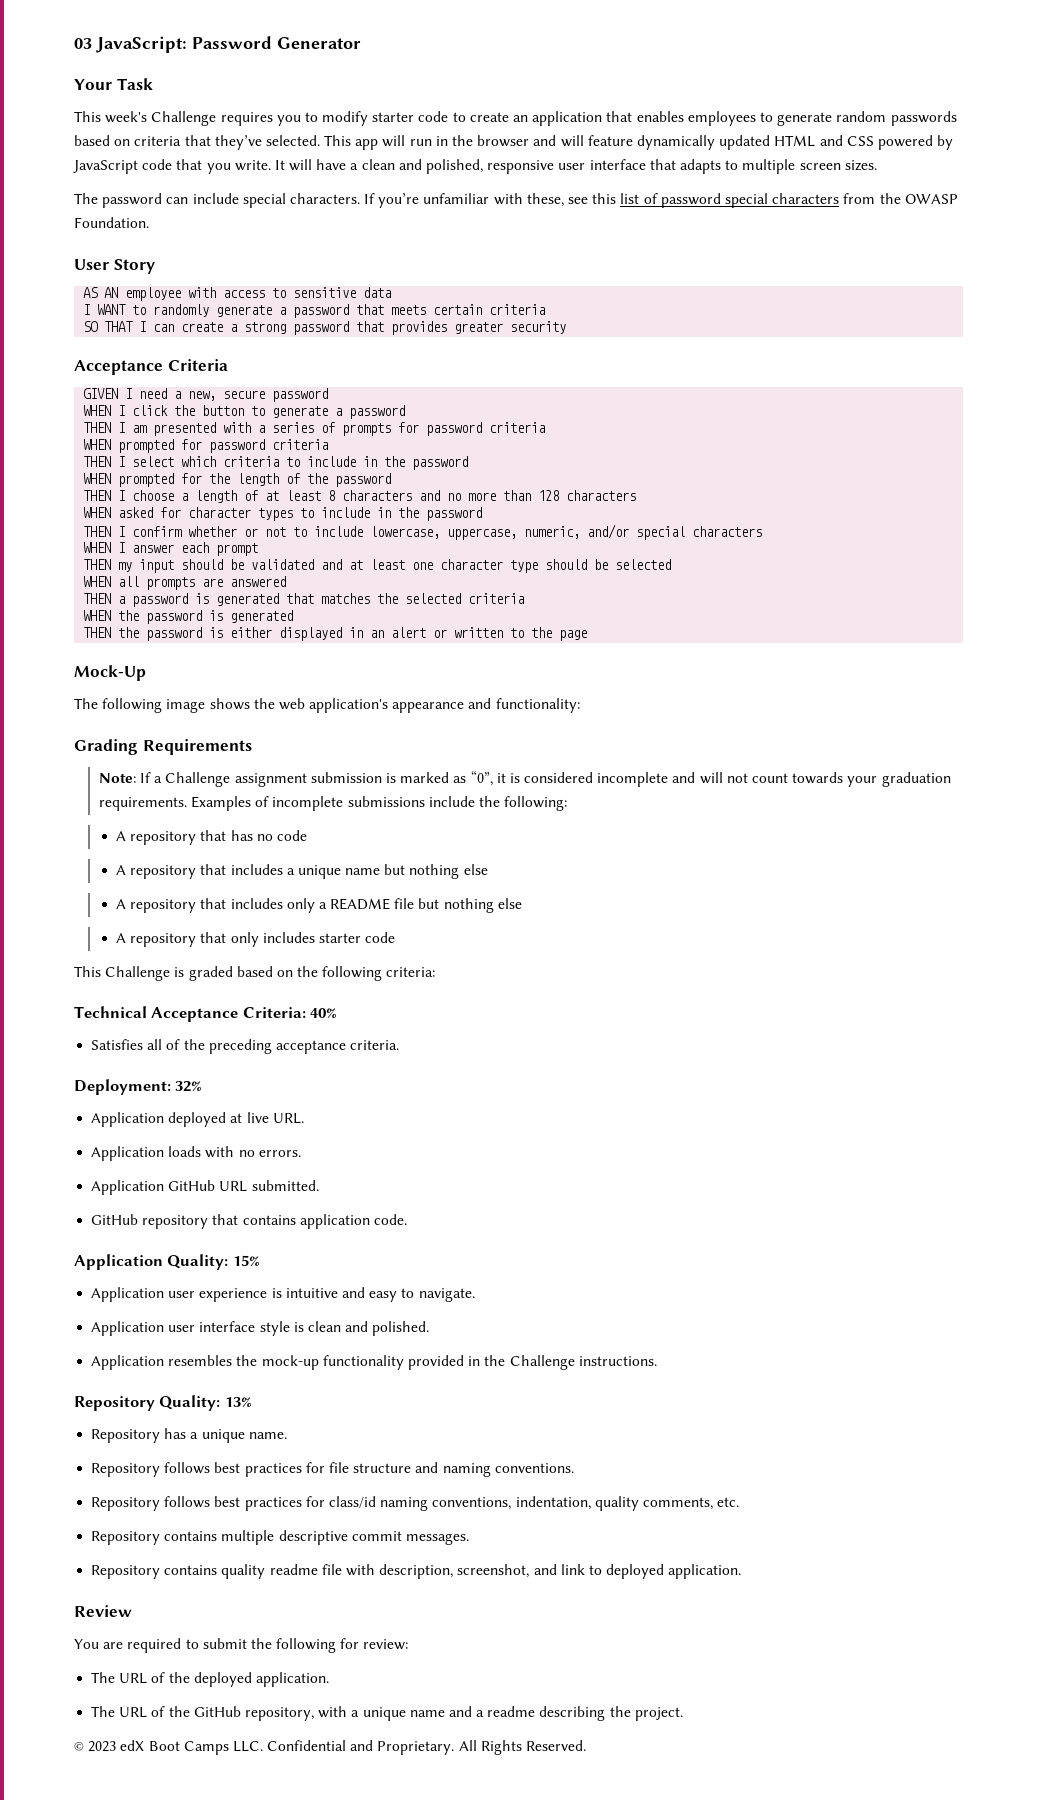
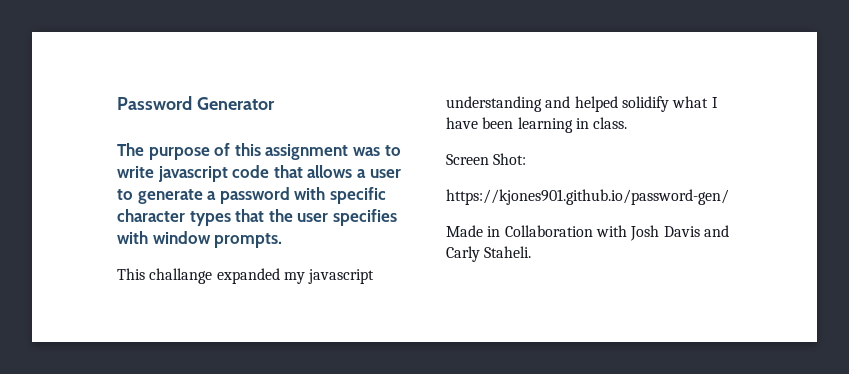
- 03 JavaScript: Password Generator
+ Password Generator
- Your Task
- This week's Challenge requires you to modify starter code to create an application that enables employees to generate random passwords based on criteria that they’ve selected. This app will run in the browser and will feature dynamically updated HTML and CSS powered by JavaScript code that you write. It will have a clean and polished, responsive user interface that adapts to multiple screen sizes.
- The password can include special characters. If you’re unfamiliar with these, see this list of password special characters from the OWASP Foundation.
- User Story
- AS AN employee with access to sensitive data
- I WANT to randomly generate a password that meets certain criteria
- SO THAT I can create a strong password that provides greater security
- Acceptance Criteria
- GIVEN I need a new, secure password
- WHEN I click the button to generate a password
- THEN I am presented with a series of prompts for password criteria
- WHEN prompted for password criteria
- THEN I select which criteria to include in the password
- WHEN prompted for the length of the password
- THEN I choose a length of at least 8 characters and no more than 128 characters
- WHEN asked for character types to include in the password
- THEN I confirm whether or not to include lowercase, uppercase, numeric, and/or special characters
- WHEN I answer each prompt
- THEN my input should be validated and at least one character type should be selected
- WHEN all prompts are answered
- THEN a password is generated that matches the selected criteria
- WHEN the password is generated
- THEN the password is either displayed in an alert or written to the page
- Mock-Up
- The following image shows the web application's appearance and functionality:
- Grading Requirements
- Note: If a Challenge assignment submission is marked as “0”, it is considered incomplete and will not count towards your graduation requirements. Examples of incomplete submissions include the following:
- A repository that has no code
- A repository that includes a unique name but nothing else
- A repository that includes only a README file but nothing else
- A repository that only includes starter code
- This Challenge is graded based on the following criteria:
- Technical Acceptance Criteria: 40%
- Satisfies all of the preceding acceptance criteria.
- Deployment: 32%
- Application deployed at live URL.
- Application loads with no errors.
- Application GitHub URL submitted.
- GitHub repository that contains application code.
- Application Quality: 15%
- Application user experience is intuitive and easy to navigate.
- Application user interface style is clean and polished.
- Application resembles the mock-up functionality provided in the Challenge instructions.
- Repository Quality: 13%
- Repository has a unique name.
- Repository follows best practices for file structure and naming conventions.
- Repository follows best practices for class/id naming conventions, indentation, quality comments, etc.
- Repository contains multiple descriptive commit messages.
- Repository contains quality readme file with description, screenshot, and link to deployed application.
- Review
- You are required to submit the following for review:
- The URL of the deployed application.
- The URL of the GitHub repository, with a unique name and a readme describing the project.
- © 2023 edX Boot Camps LLC. Confidential and Proprietary. All Rights Reserved.
+ The purpose of this assignment was to write javascript code that allows a user to generate a password with specific character types that the user specifies with window prompts.
+ This challange expanded my javascript understanding and helped solidify what I have been learning in class.
+ Screen Shot:
+ https://kjones901.github.io/password-gen/
+ Made in Collaboration with Josh Davis and Carly Staheli.

